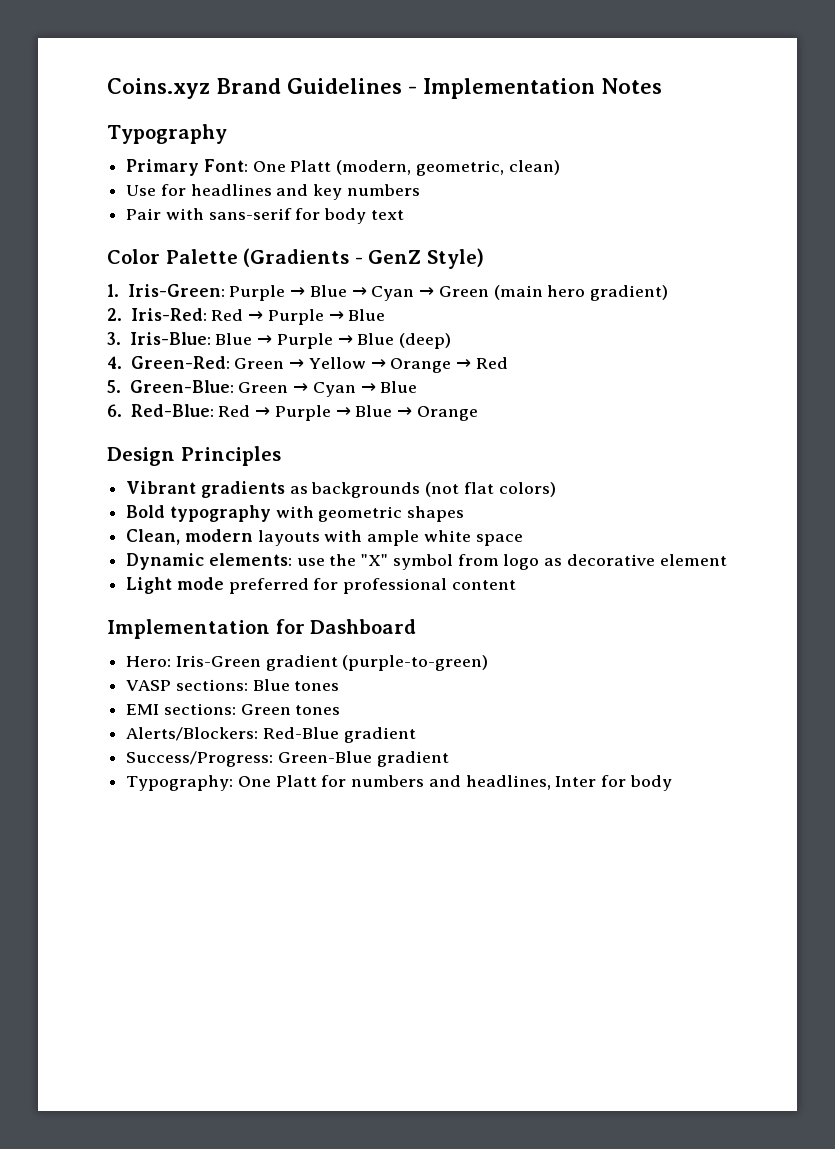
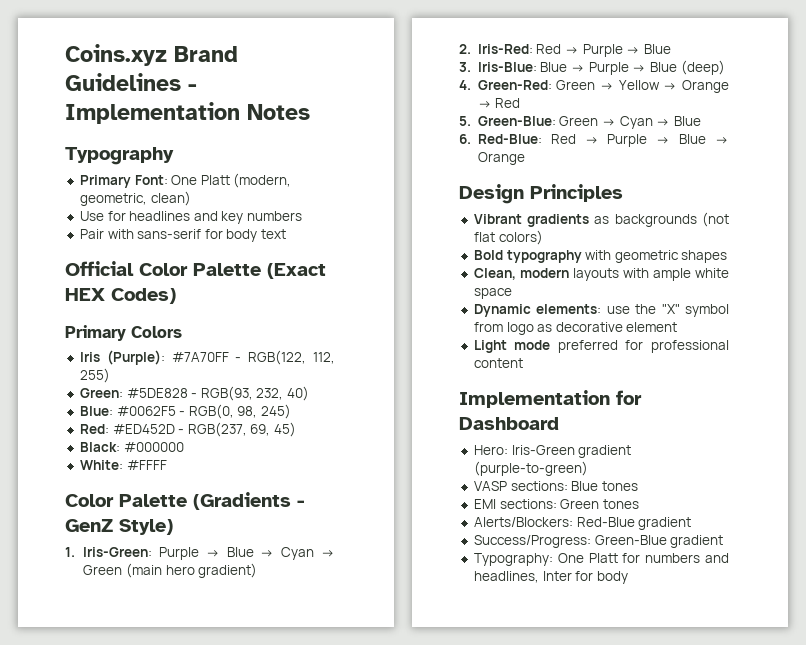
+ Official Color Palette (Exact HEX Codes)
+ Primary Colors
+ Iris (Purple): #7A70FF - RGB(122, 112, 255)
+ Green: #5DE828 - RGB(93, 232, 40)
+ Blue: #0062F5 - RGB(0, 98, 245)
+ Red: #ED452D - RGB(237, 69, 45)
+ Black: #000000
+ White: #FFFF

